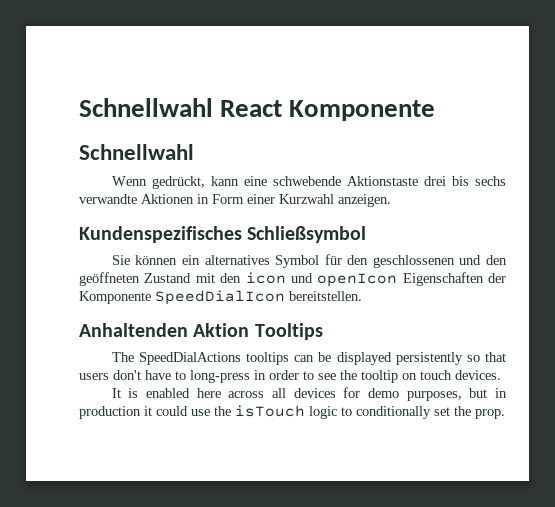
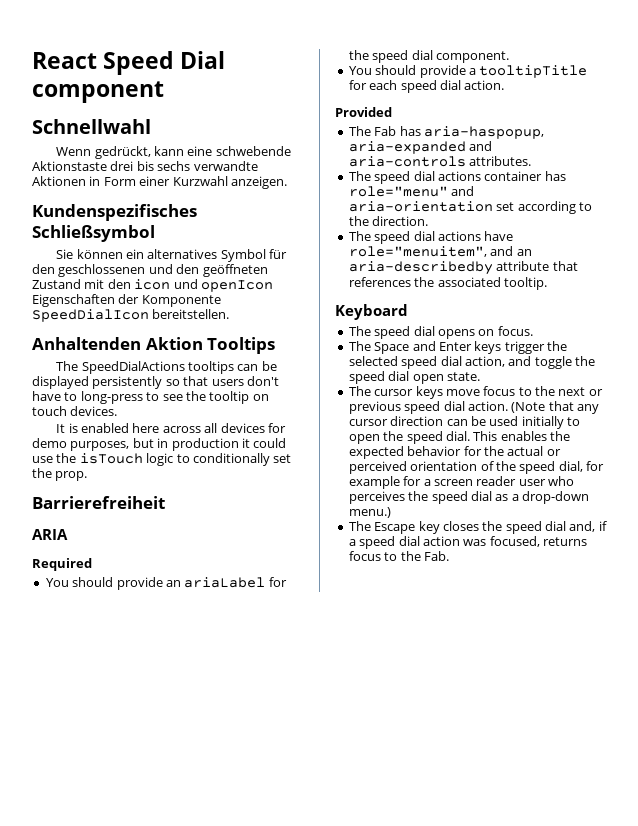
- Schnellwahl React Komponente
+ React Speed Dial component
- The SpeedDialActions tooltips can be displayed persistently so that users don't have to long-press in order to see the tooltip on touch devices.
+ The SpeedDialActions tooltips can be displayed persistently so that users don't have to long-press to see the tooltip on touch devices.
+ Barrierefreiheit
+ ARIA
+ Required
+ You should provide an ariaLabel for the speed dial component.
+ You should provide a tooltipTitle for each speed dial action.
+ Provided
+ The Fab has aria-haspopup, aria-expanded and aria-controls attributes.
+ The speed dial actions container has role="menu" and aria-orientation set according to the direction.
+ The speed dial actions have role="menuitem", and an aria-describedby attribute that references the associated tooltip.
+ Keyboard
+ The speed dial opens on focus.
+ The Space and Enter keys trigger the selected speed dial action, and toggle the speed dial open state.
+ The cursor keys move focus to the next or previous speed dial action. (Note that any cursor direction can be used initially to open the speed dial. This enables the expected behavior for the actual or perceived orientation of the speed dial, for example for a screen reader user who perceives the speed dial as a drop-down menu.)
+ The Escape key closes the speed dial and, if a speed dial action was focused, returns focus to the Fab.

